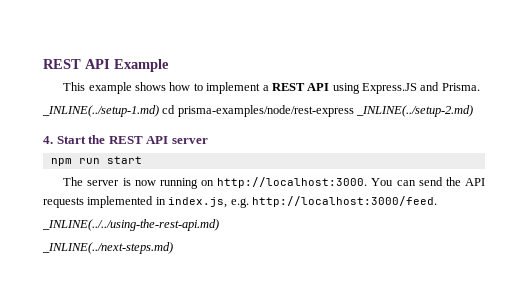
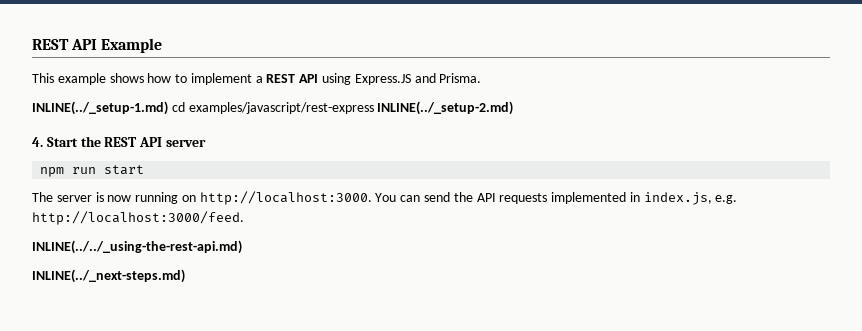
- _INLINE(../setup-1.md) cd prisma-examples/node/rest-express _INLINE(../setup-2.md)
+ INLINE(../_setup-1.md) cd examples/javascript/rest-express INLINE(../_setup-2.md)
- _INLINE(../../using-the-rest-api.md)
- _INLINE(../next-steps.md)
+ INLINE(../../_using-the-rest-api.md)
+ INLINE(../_next-steps.md)

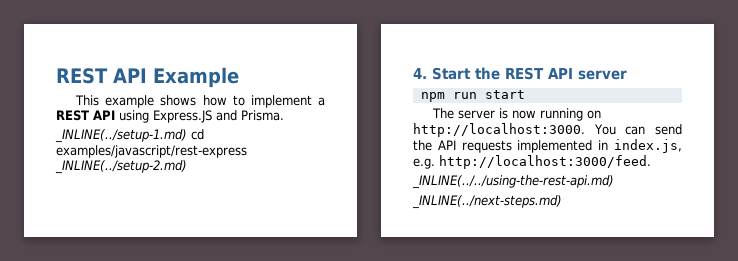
- INLINE(../_setup-1.md) cd examples/javascript/rest-express INLINE(../_setup-2.md)
+ _INLINE(../setup-1.md) cd examples/javascript/rest-express _INLINE(../setup-2.md)
- INLINE(../../_using-the-rest-api.md)
- INLINE(../_next-steps.md)
+ _INLINE(../../using-the-rest-api.md)
+ _INLINE(../next-steps.md)

